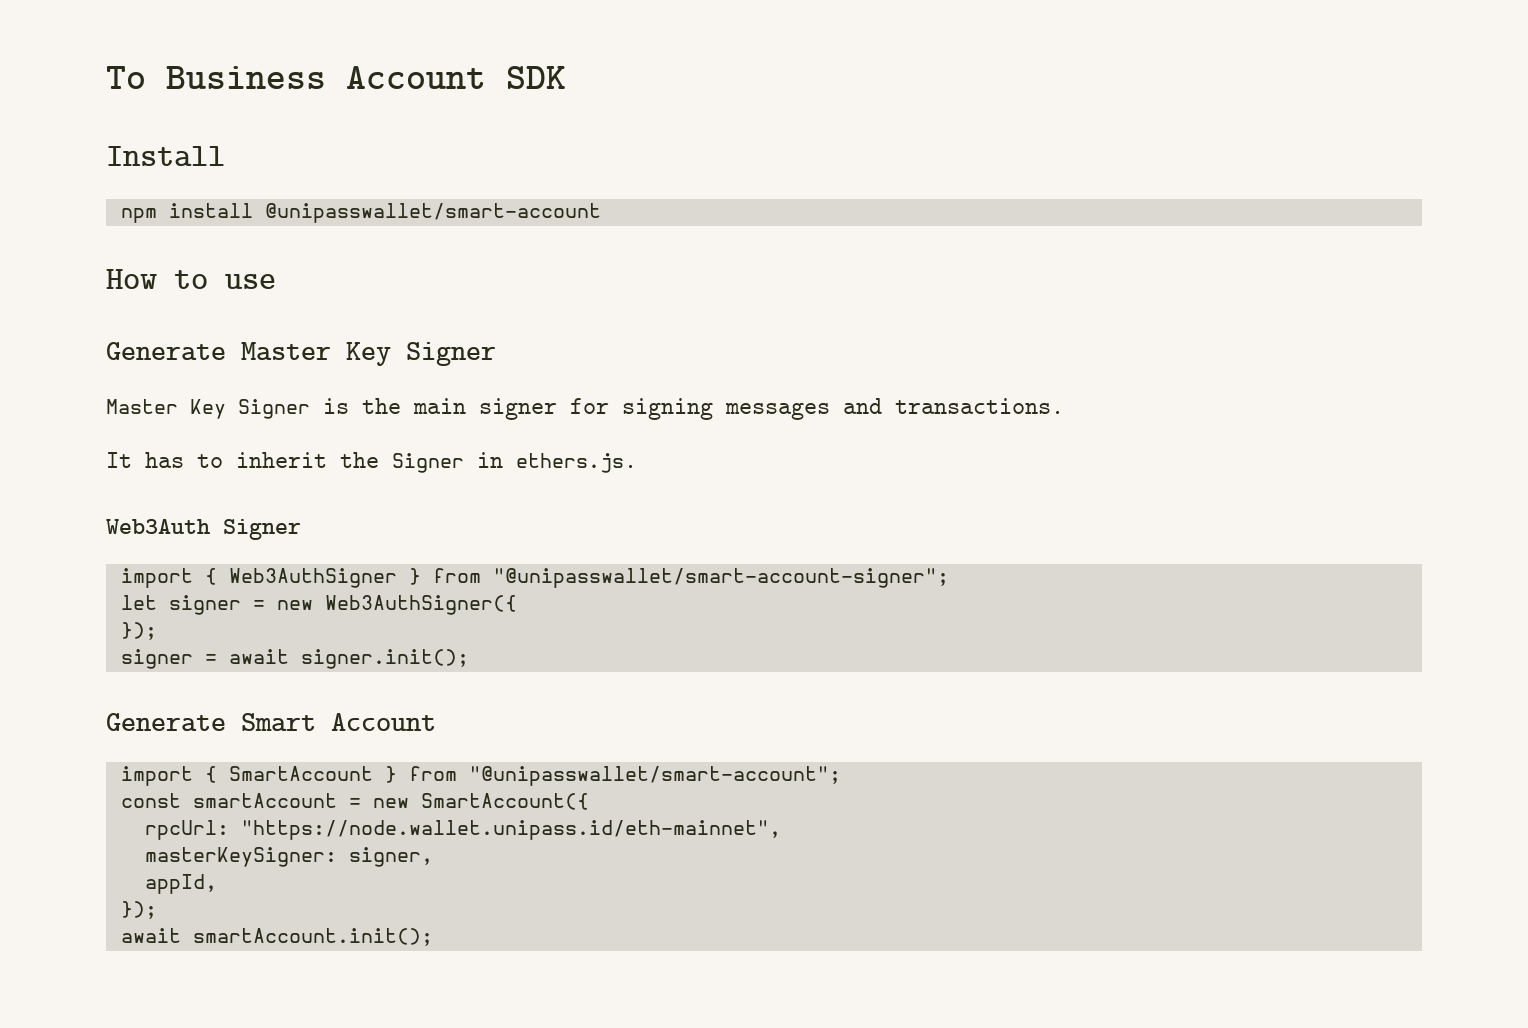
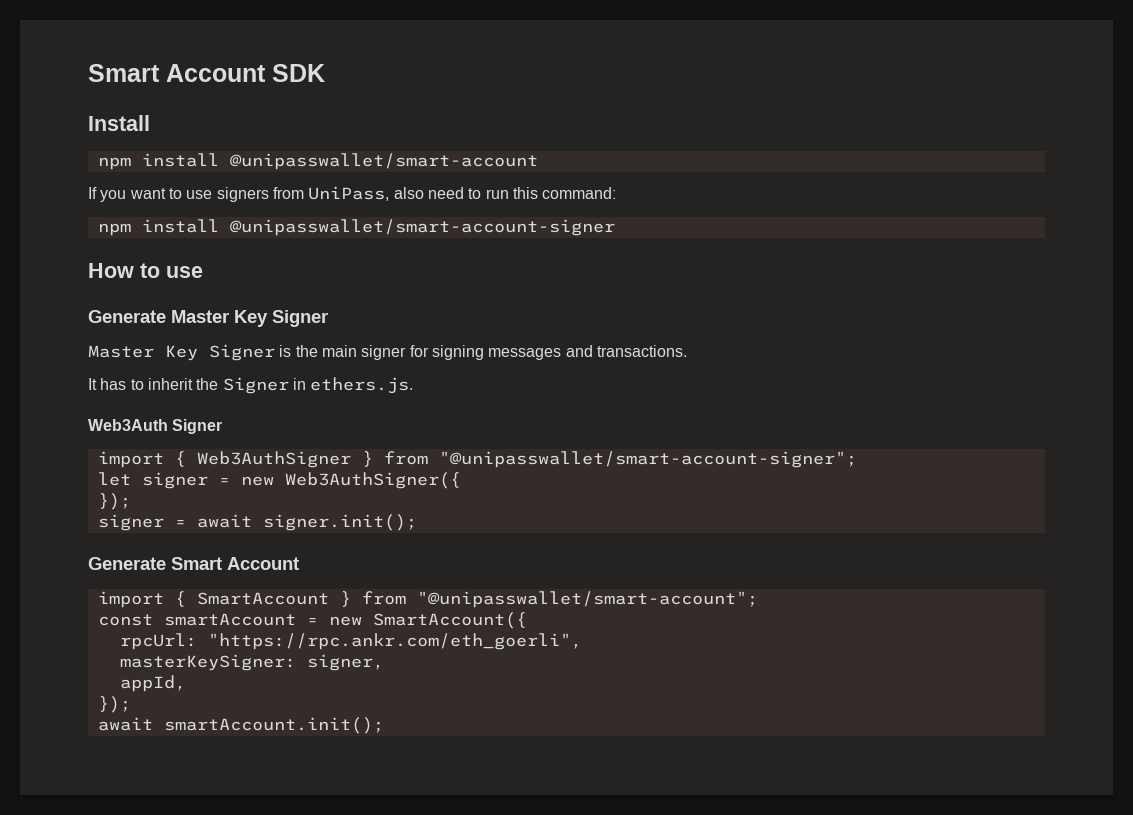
- To Business Account SDK
+ Smart Account SDK
+ If you want to use signers from UniPass, also need to run this command:
+ npm install @unipasswallet/smart-account-signer
- rpcUrl: "https://node.wallet.unipass.id/eth-mainnet",
+ rpcUrl: "https://rpc.ankr.com/eth_goerli",

